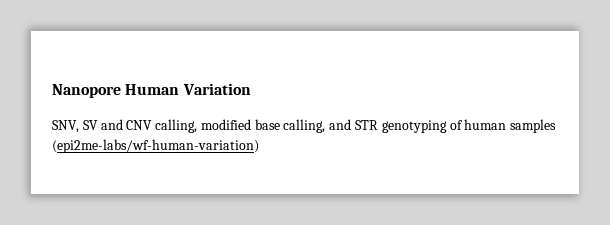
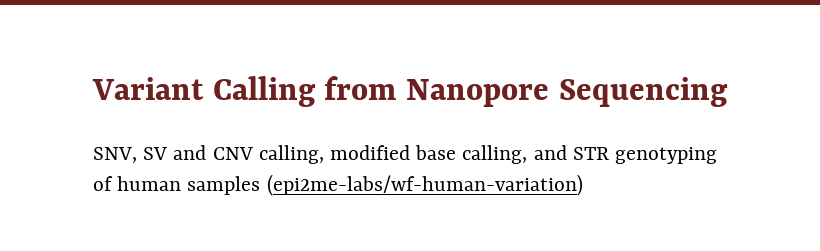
- Nanopore Human Variation
+ Variant Calling from Nanopore Sequencing

